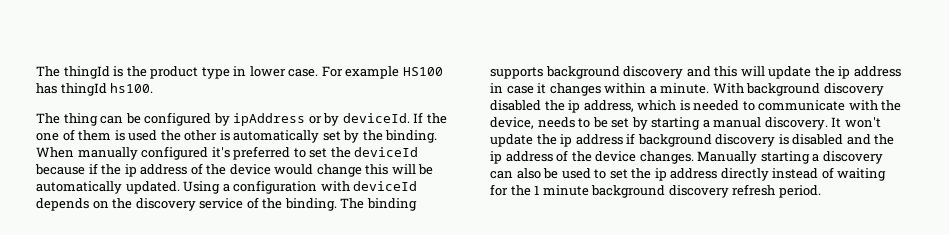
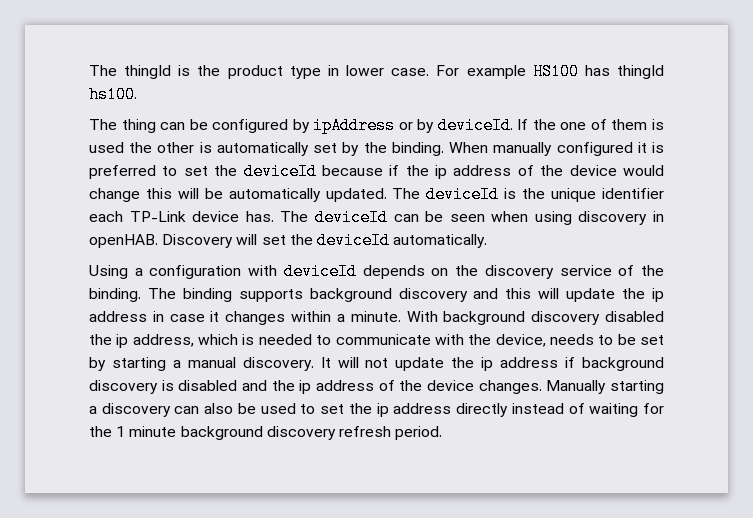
- When manually configured it's preferred to set the deviceId because if the ip address of the device would change this will be automatically updated. Using a configuration with deviceId depends on the discovery service of the binding.
+ When manually configured it is preferred to set the deviceId because if the ip address of the device would change this will be automatically updated. The deviceId is the unique identifier each TP-Link device has. The deviceId can be seen when using discovery in openHAB. Discovery will set the deviceId automatically.
+ Using a configuration with deviceId depends on the discovery service of the binding.
- It won't update the ip address if background discovery is disabled and the ip address of the device changes.
+ It will not update the ip address if background discovery is disabled and the ip address of the device changes.

